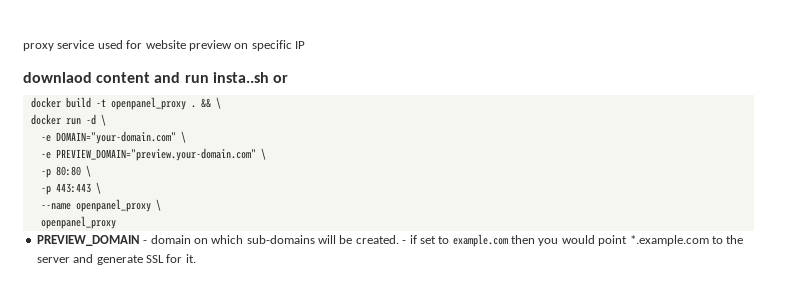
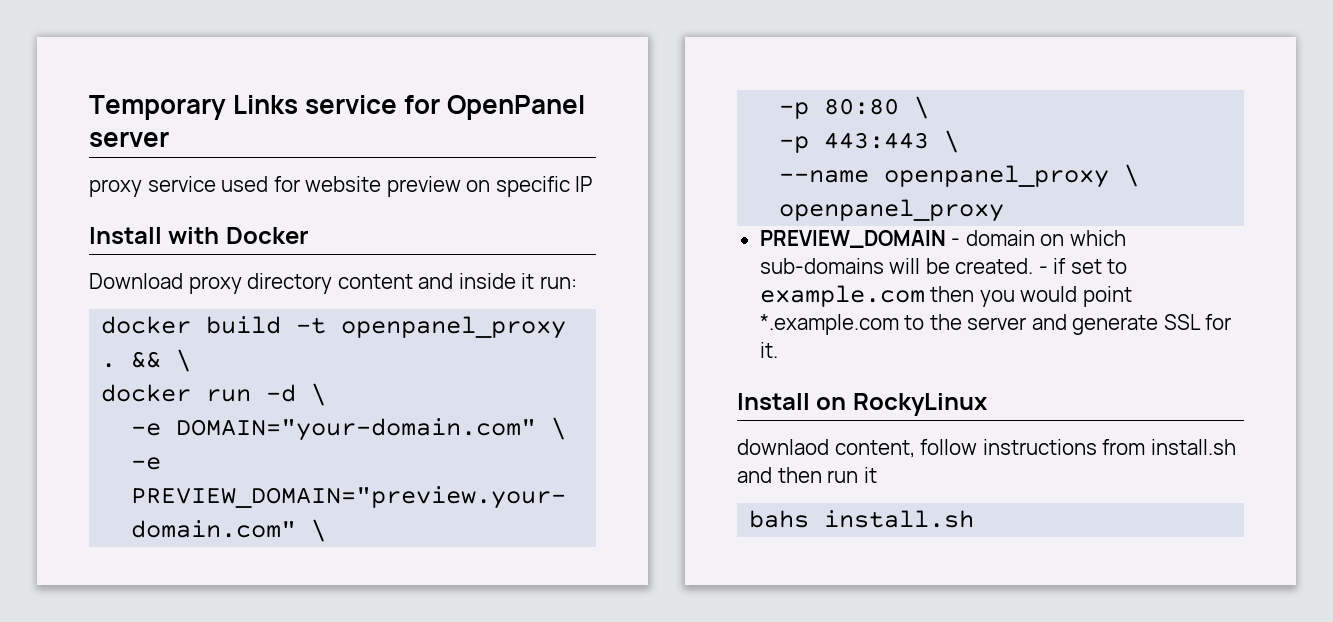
+ Temporary Links service for OpenPanel server
- downlaod content and run insta..sh or
+ Install with Docker
+ Download proxy directory content and inside it run:
+ Install on RockyLinux
+ downlaod content, follow instructions from install.sh and then run it
+ bahs install.sh

